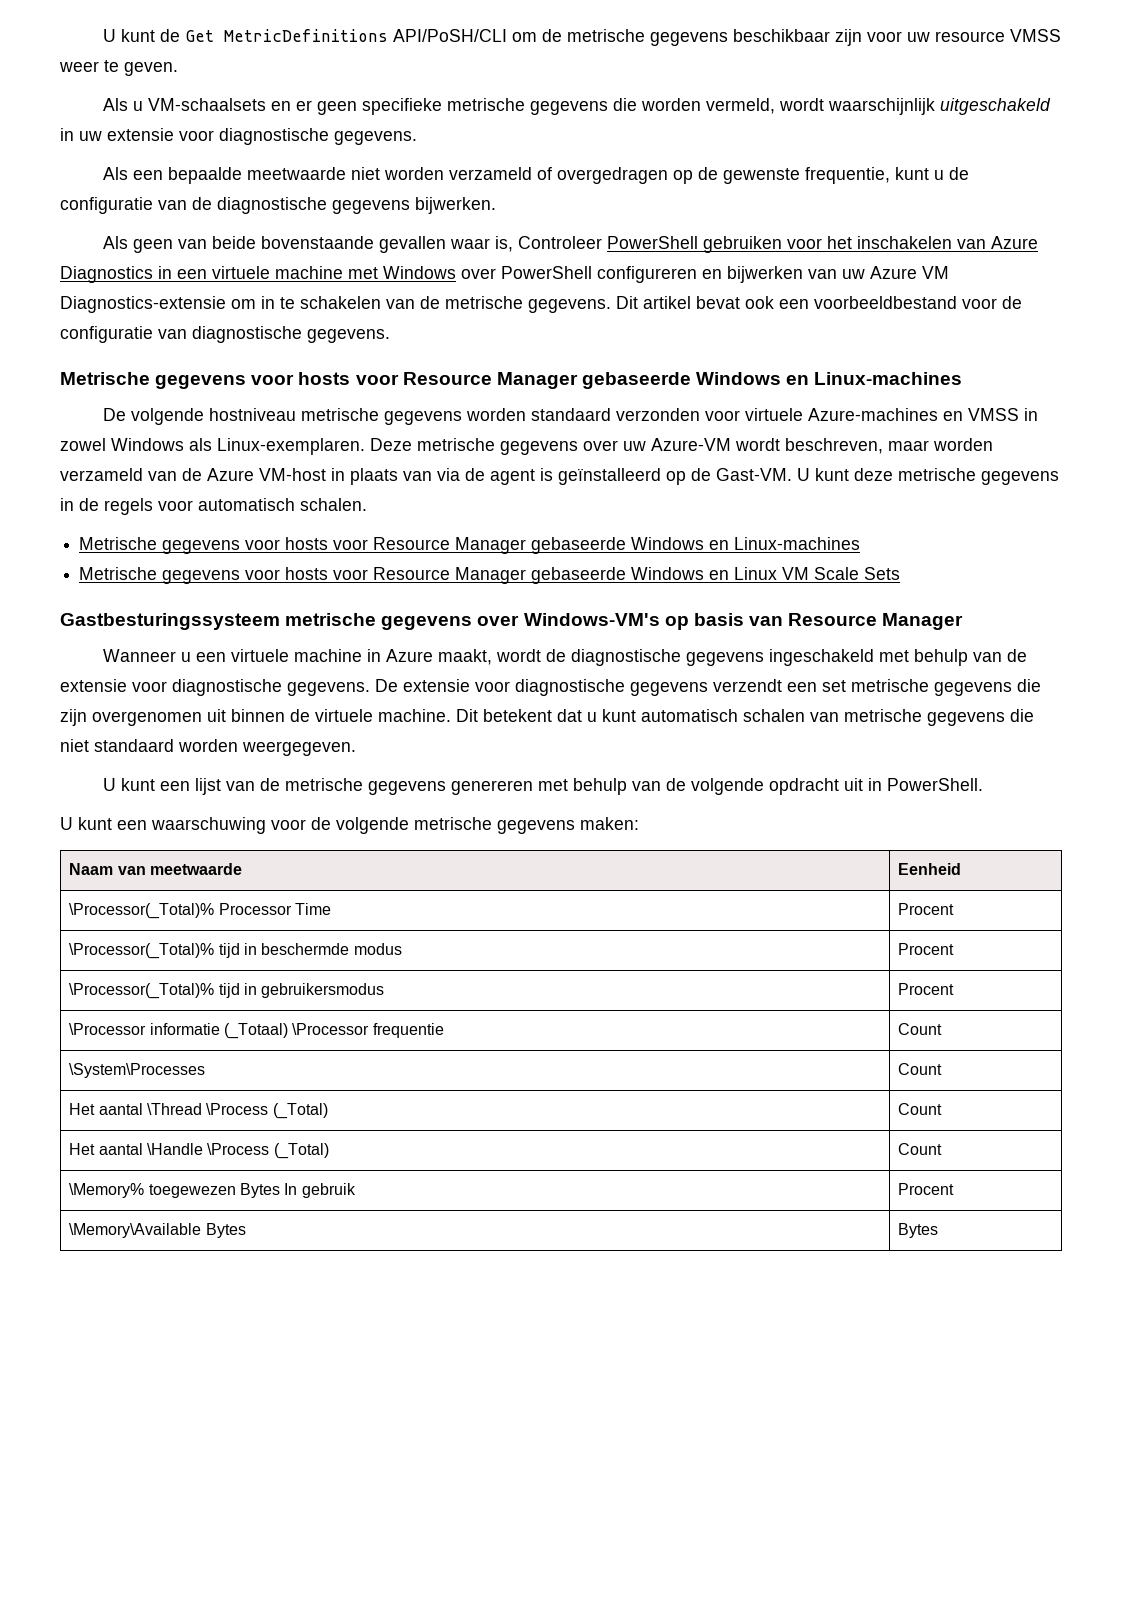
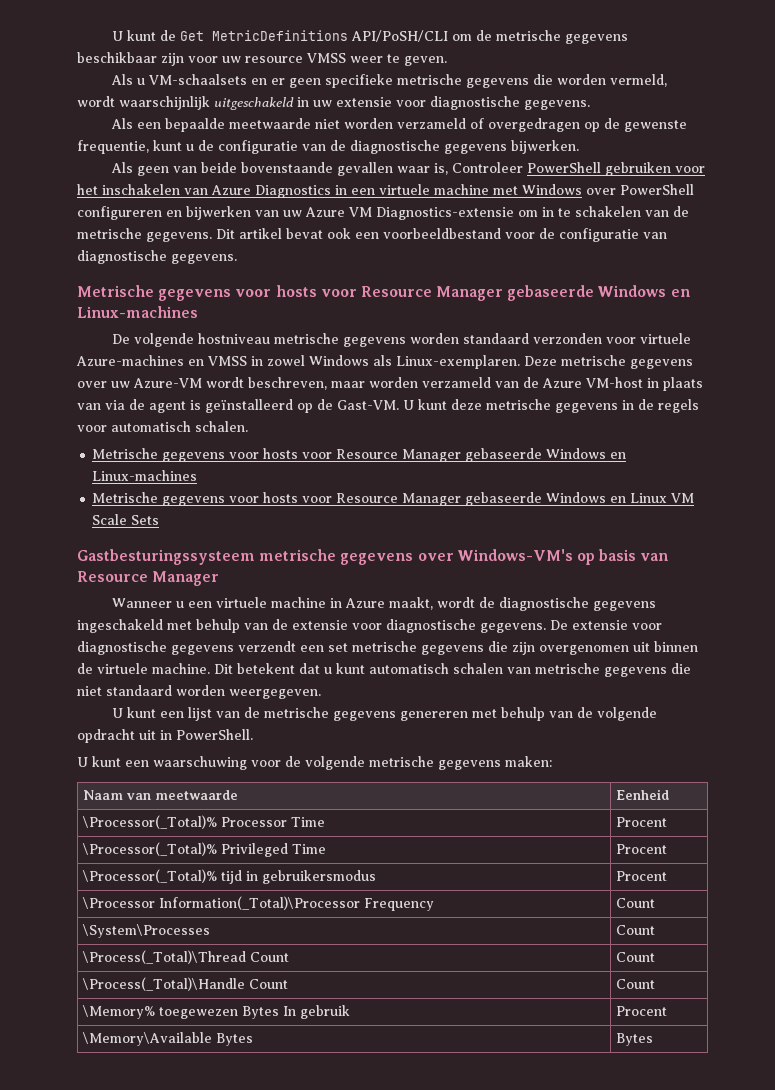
- \Processor(_Total)% tijd in beschermde modus | Procent
+ \Processor(_Total)% Privileged Time | Procent
- \Processor informatie (_Totaal) \Processor frequentie | Count
+ \Processor Information(_Total)\Processor Frequency | Count
- Het aantal \Thread \Process (_Total) | Count
- Het aantal \Handle \Process (_Total) | Count
+ \Process(_Total)\Thread Count | Count
+ \Process(_Total)\Handle Count | Count

